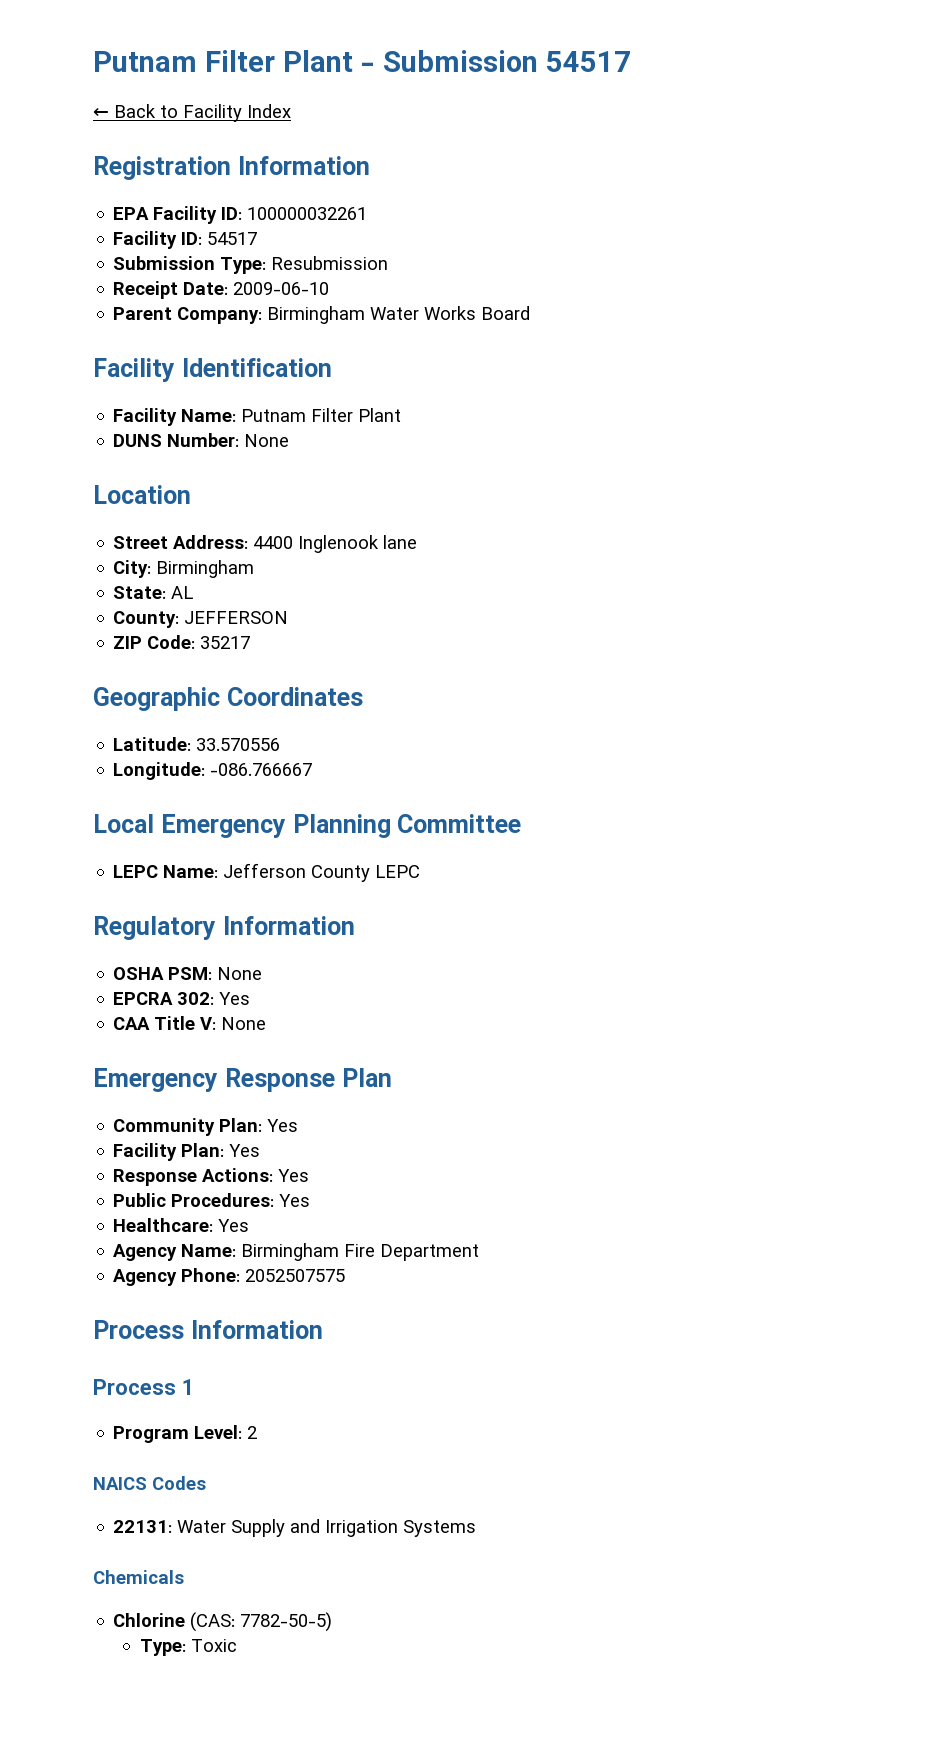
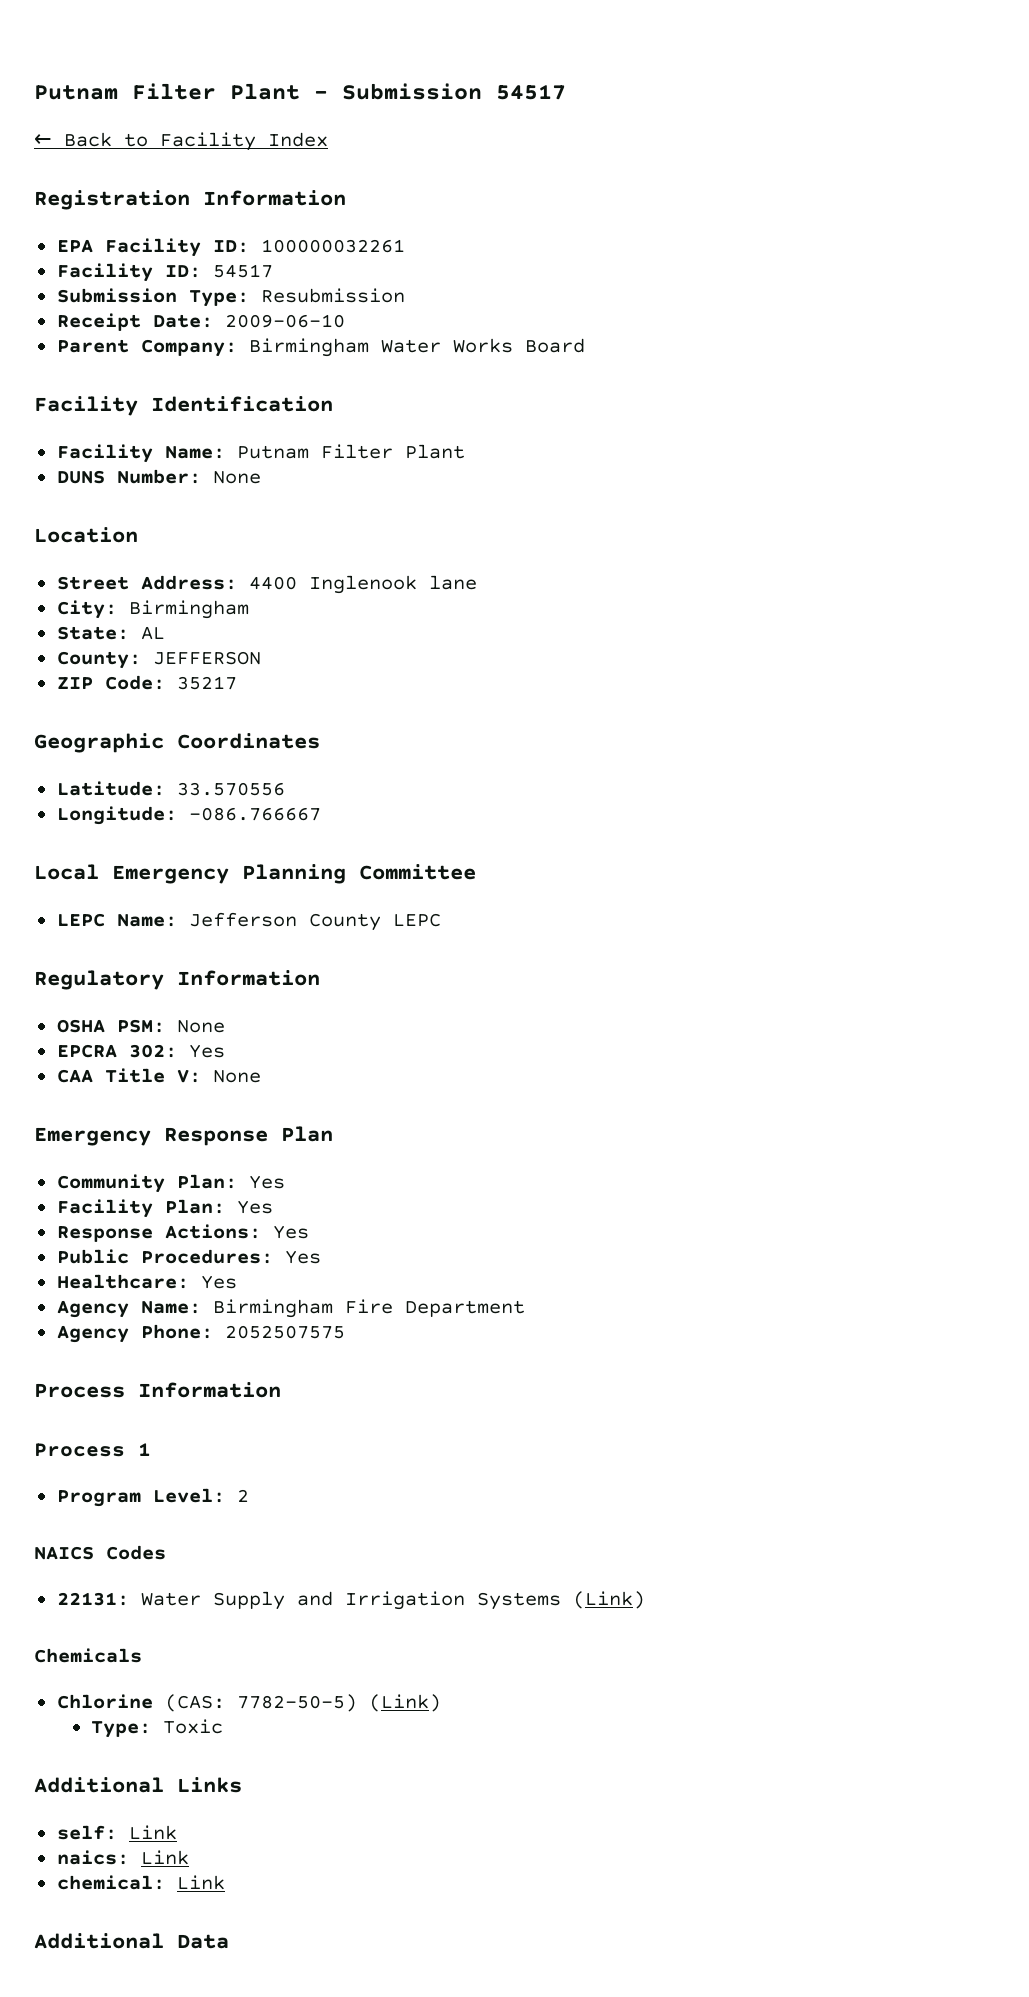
- 22131: Water Supply and Irrigation Systems
+ 22131: Water Supply and Irrigation Systems (Link)
- Chlorine (CAS: 7782-50-5)
+ Chlorine (CAS: 7782-50-5) (Link)
+ Additional Links
+ self: Link
+ naics: Link
+ chemical: Link
+ Additional Data

